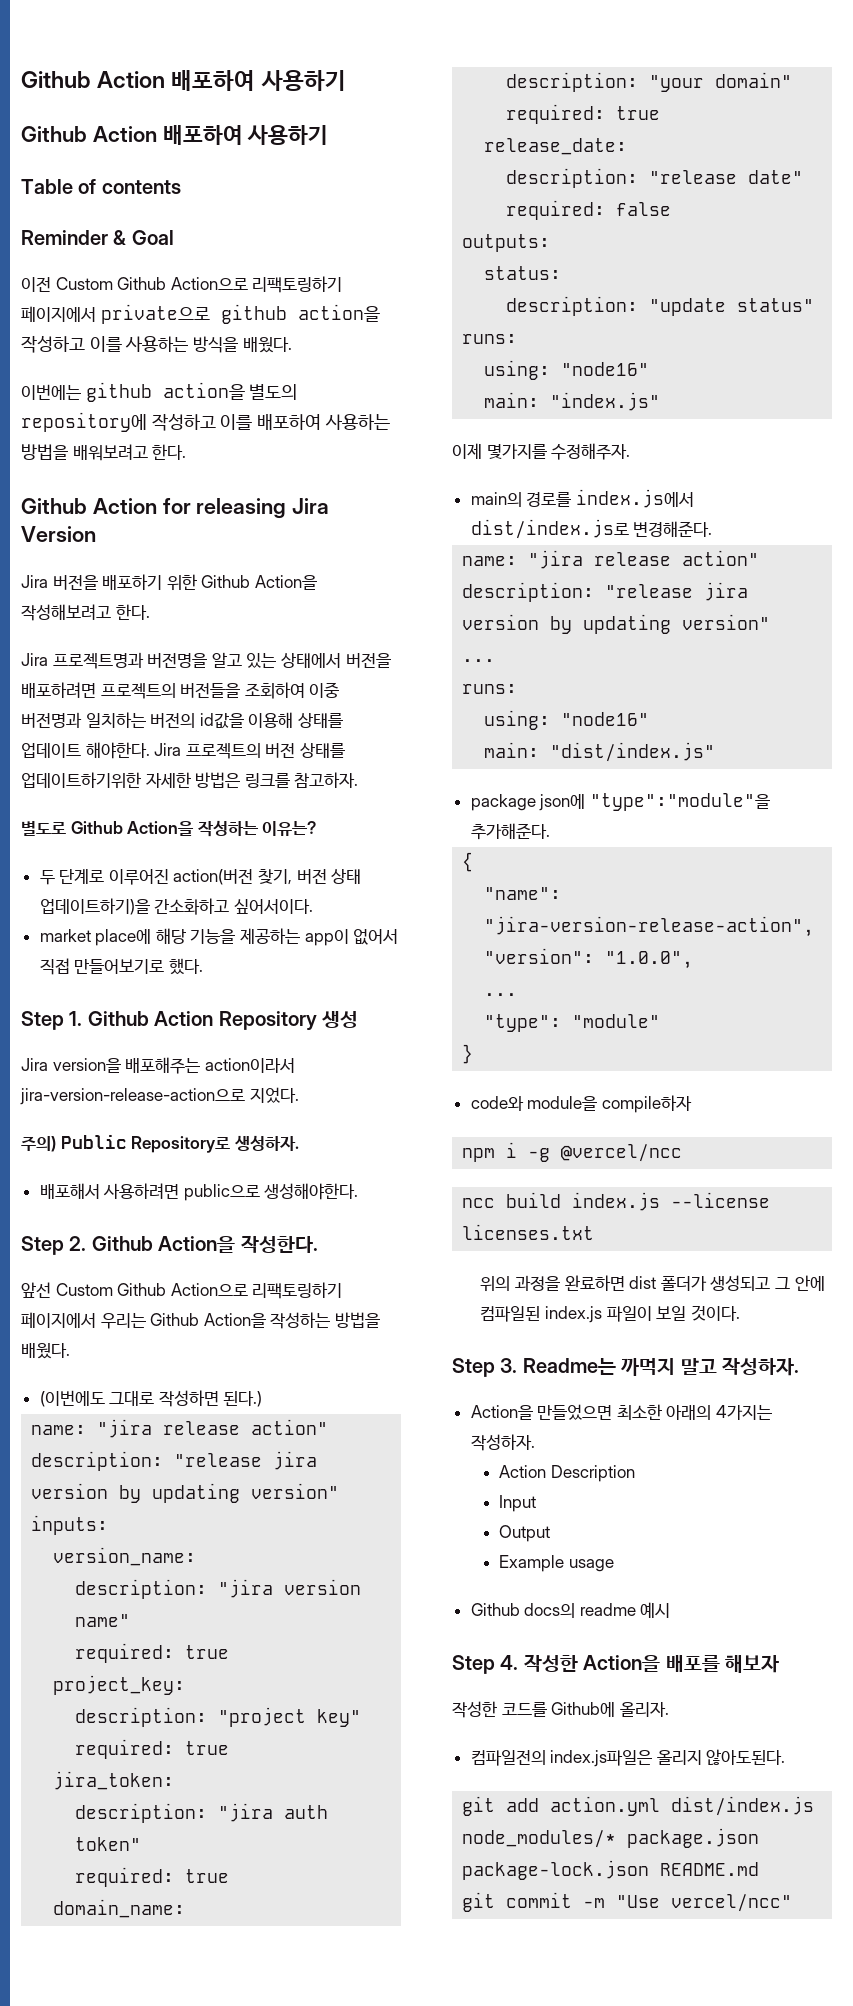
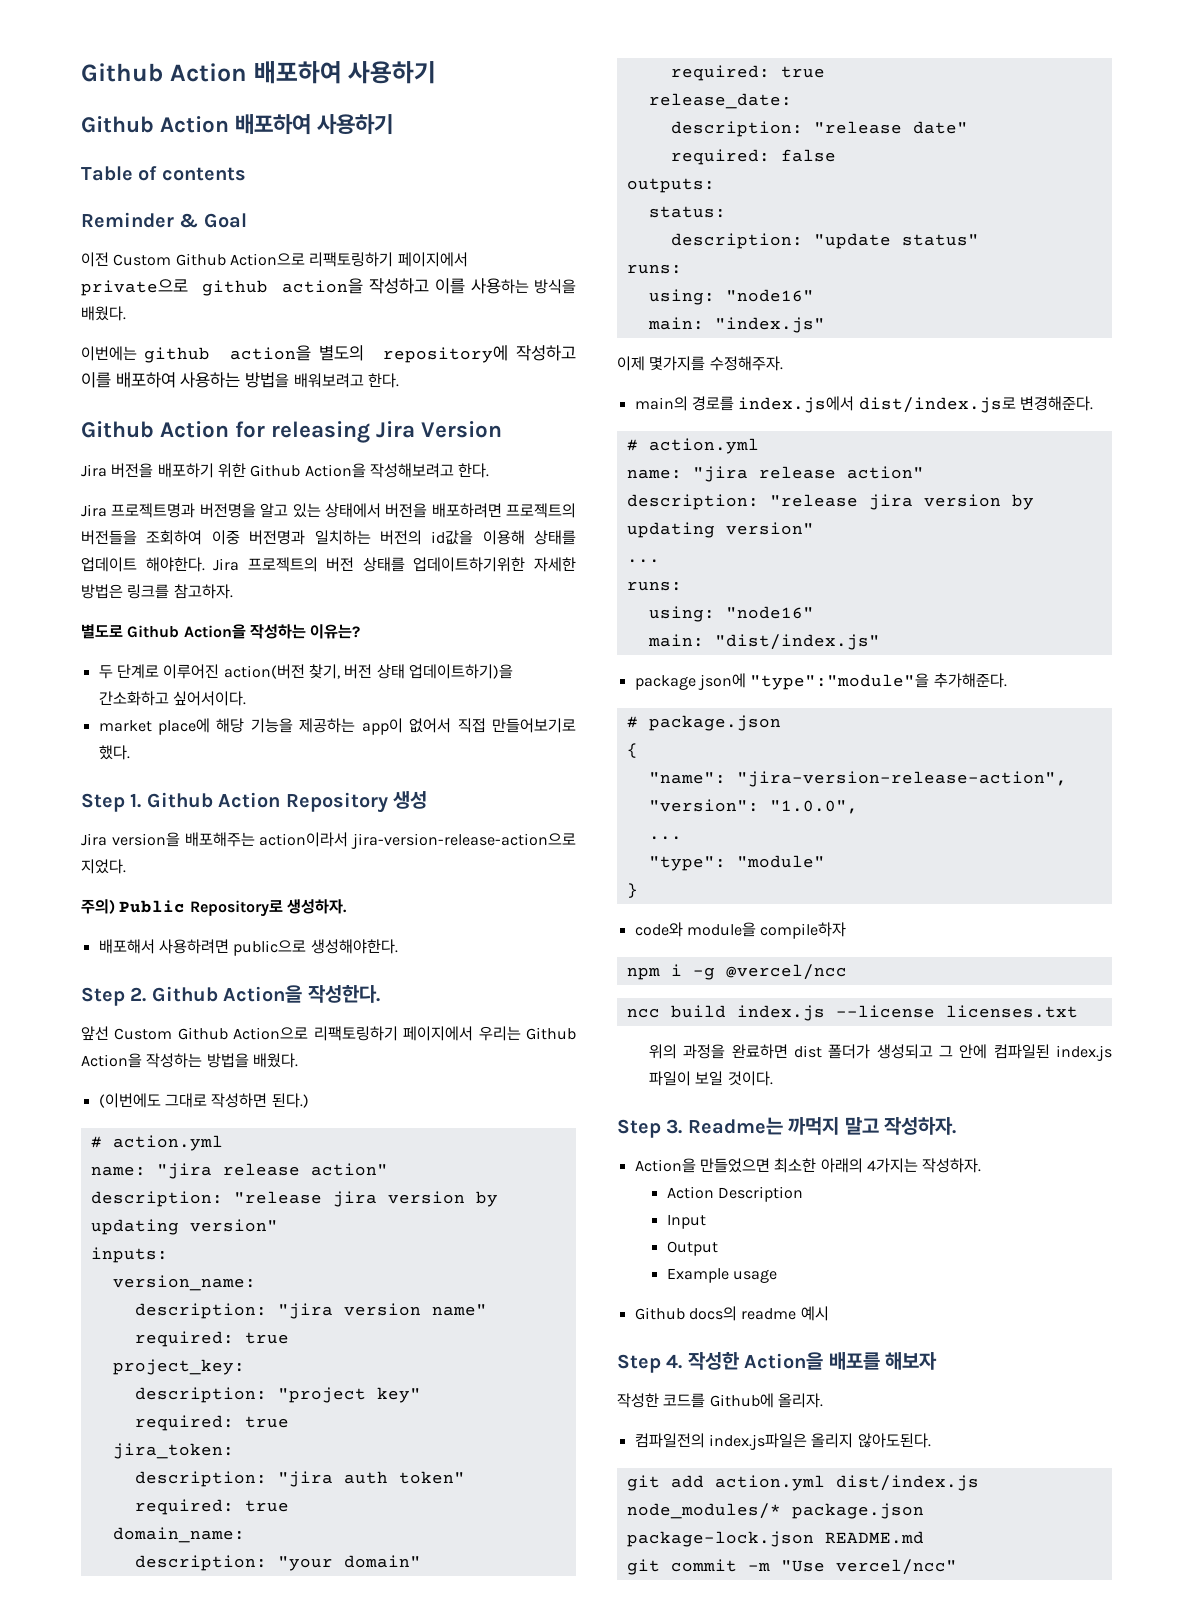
  (이번에도 그대로 작성하면 된다.)
+ # action.yml
  main의 경로를 index.js에서 dist/index.js로 변경해준다.
+ # action.yml
+ # package.json

